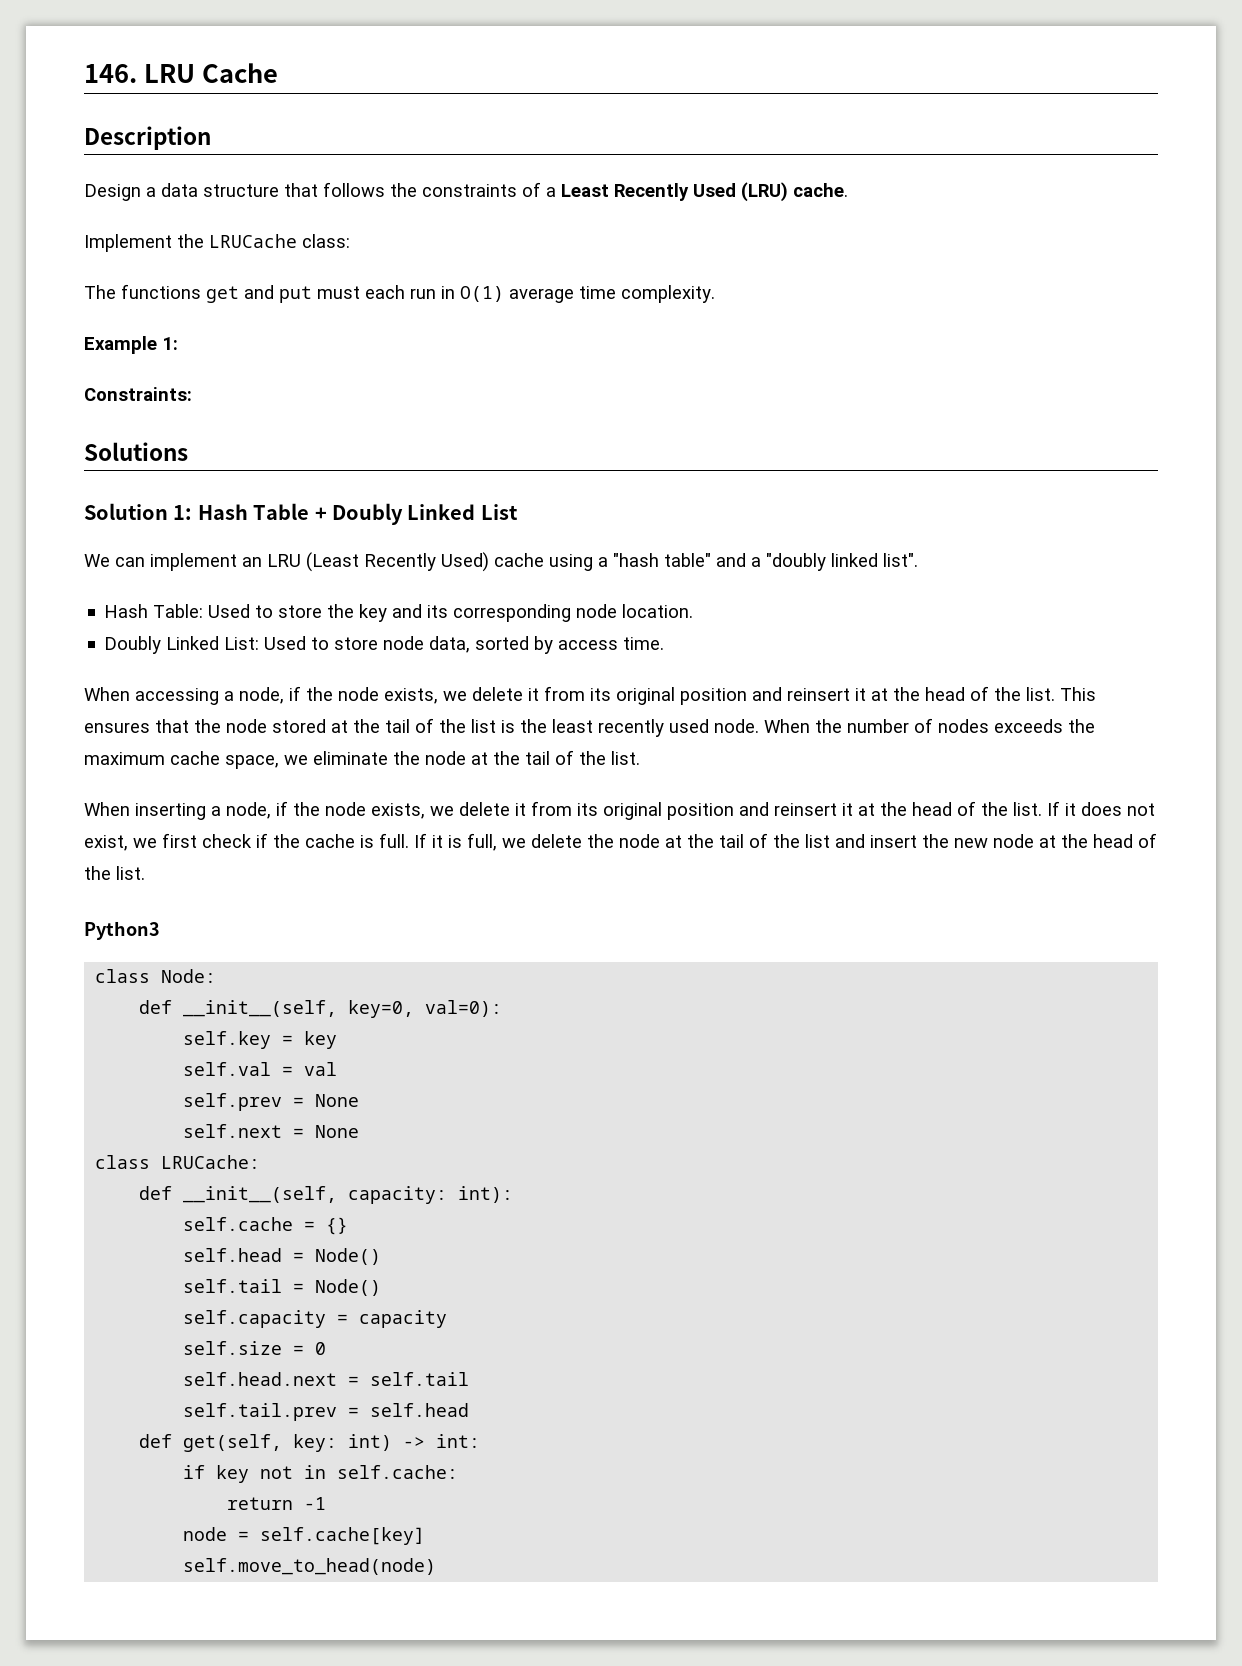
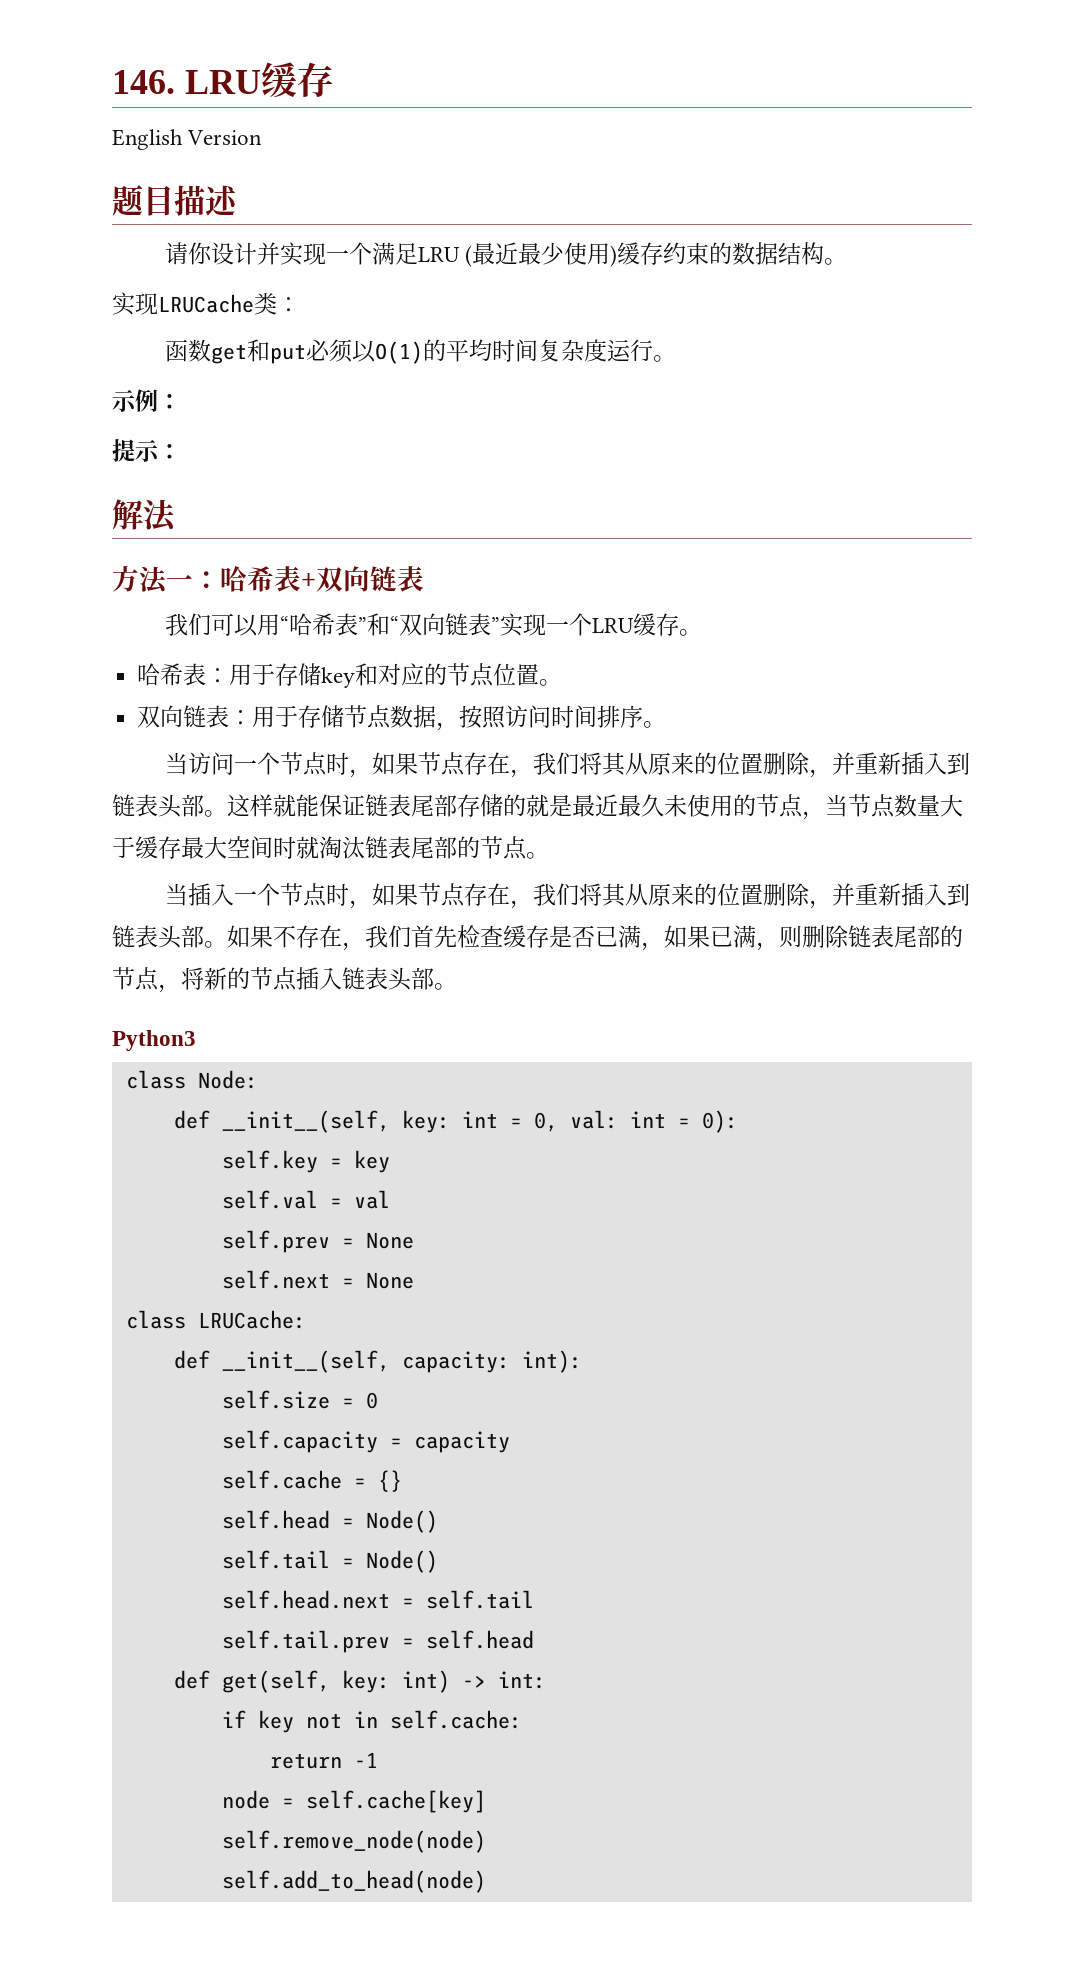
- 146. LRU Cache
- Description
- Design a data structure that follows the constraints of a Least Recently Used (LRU) cache.
- Implement the LRUCache class:
- The functions get and put must each run in O(1) average time complexity.
- Example 1:
- Constraints:
- Solutions
- Solution 1: Hash Table + Doubly Linked List
- We can implement an LRU (Least Recently Used) cache using a "hash table" and a "doubly linked list".
- Hash Table: Used to store the key and its corresponding node location.
- Doubly Linked List: Used to store node data, sorted by access time.
- When accessing a node, if the node exists, we delete it from its original position and reinsert it at the head of the list. This ensures that the node stored at the tail of the list is the least recently used node. When the number of nodes exceeds the maximum cache space, we eliminate the node at the tail of the list.
- When inserting a node, if the node exists, we delete it from its original position and reinsert it at the head of the list. If it does not exist, we first check if the cache is full. If it is full, we delete the node at the tail of the list and insert the new node at the head of the list.
+ 146. LRU缓存
+ English Version
+ 题目描述
+ 请你设计并实现一个满足LRU (最近最少使用)缓存约束的数据结构。
+ 实现LRUCache类：
+ 函数get和put必须以O(1)的平均时间复杂度运行。
+ 示例：
+ 提示：
+ 解法
+ 方法一：哈希表+双向链表
+ 我们可以用“哈希表”和“双向链表”实现一个LRU缓存。
+ 哈希表：用于存储key和对应的节点位置。
+ 双向链表：用于存储节点数据，按照访问时间排序。
+ 当访问一个节点时，如果节点存在，我们将其从原来的位置删除，并重新插入到链表头部。这样就能保证链表尾部存储的就是最近最久未使用的节点，当节点数量大于缓存最大空间时就淘汰链表尾部的节点。
+ 当插入一个节点时，如果节点存在，我们将其从原来的位置删除，并重新插入到链表头部。如果不存在，我们首先检查缓存是否已满，如果已满，则删除链表尾部的节点，将新的节点插入链表头部。
- def __init__(self, key=0, val=0):
+ def __init__(self, key: int = 0, val: int = 0):
+ self.size = 0
+ self.capacity = capacity
- self.capacity = capacity
- self.size = 0
- self.move_to_head(node)
+ self.remove_node(node)
+ self.add_to_head(node)

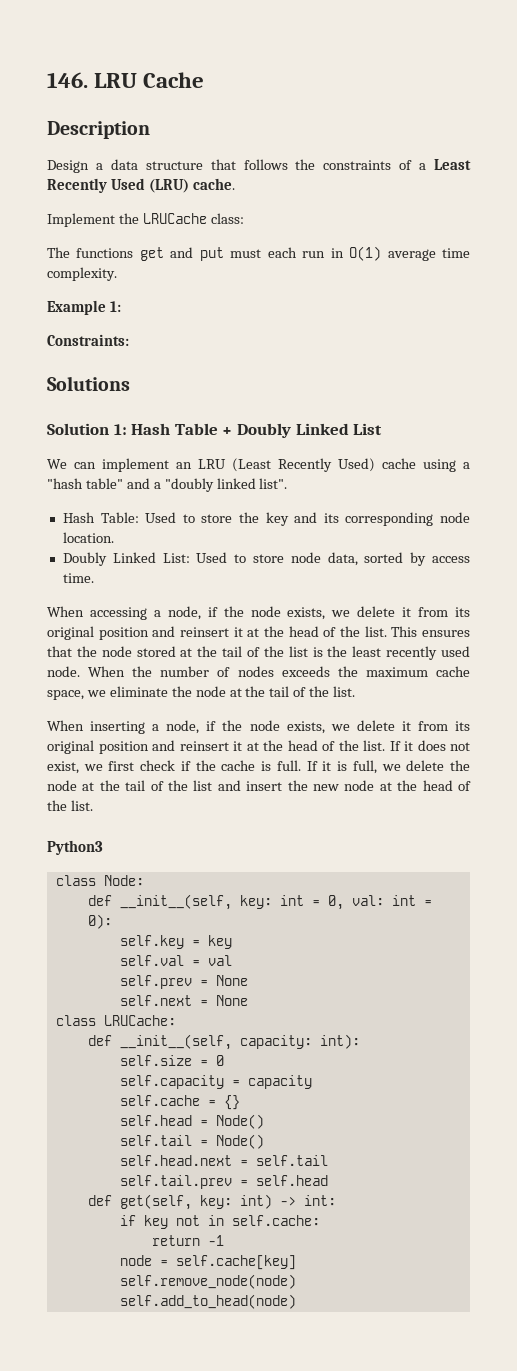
- 146. LRU缓存
- English Version
- 题目描述
- 请你设计并实现一个满足LRU (最近最少使用)缓存约束的数据结构。
- 实现LRUCache类：
- 函数get和put必须以O(1)的平均时间复杂度运行。
- 示例：
- 提示：
- 解法
- 方法一：哈希表+双向链表
- 我们可以用“哈希表”和“双向链表”实现一个LRU缓存。
- 哈希表：用于存储key和对应的节点位置。
- 双向链表：用于存储节点数据，按照访问时间排序。
- 当访问一个节点时，如果节点存在，我们将其从原来的位置删除，并重新插入到链表头部。这样就能保证链表尾部存储的就是最近最久未使用的节点，当节点数量大于缓存最大空间时就淘汰链表尾部的节点。
- 当插入一个节点时，如果节点存在，我们将其从原来的位置删除，并重新插入到链表头部。如果不存在，我们首先检查缓存是否已满，如果已满，则删除链表尾部的节点，将新的节点插入链表头部。
+ 146. LRU Cache
+ Description
+ Design a data structure that follows the constraints of a Least Recently Used (LRU) cache.
+ Implement the LRUCache class:
+ The functions get and put must each run in O(1) average time complexity.
+ Example 1:
+ Constraints:
+ Solutions
+ Solution 1: Hash Table + Doubly Linked List
+ We can implement an LRU (Least Recently Used) cache using a "hash table" and a "doubly linked list".
+ Hash Table: Used to store the key and its corresponding node location.
+ Doubly Linked List: Used to store node data, sorted by access time.
+ When accessing a node, if the node exists, we delete it from its original position and reinsert it at the head of the list. This ensures that the node stored at the tail of the list is the least recently used node. When the number of nodes exceeds the maximum cache space, we eliminate the node at the tail of the list.
+ When inserting a node, if the node exists, we delete it from its original position and reinsert it at the head of the list. If it does not exist, we first check if the cache is full. If it is full, we delete the node at the tail of the list and insert the new node at the head of the list.

